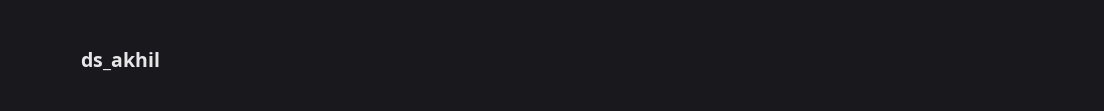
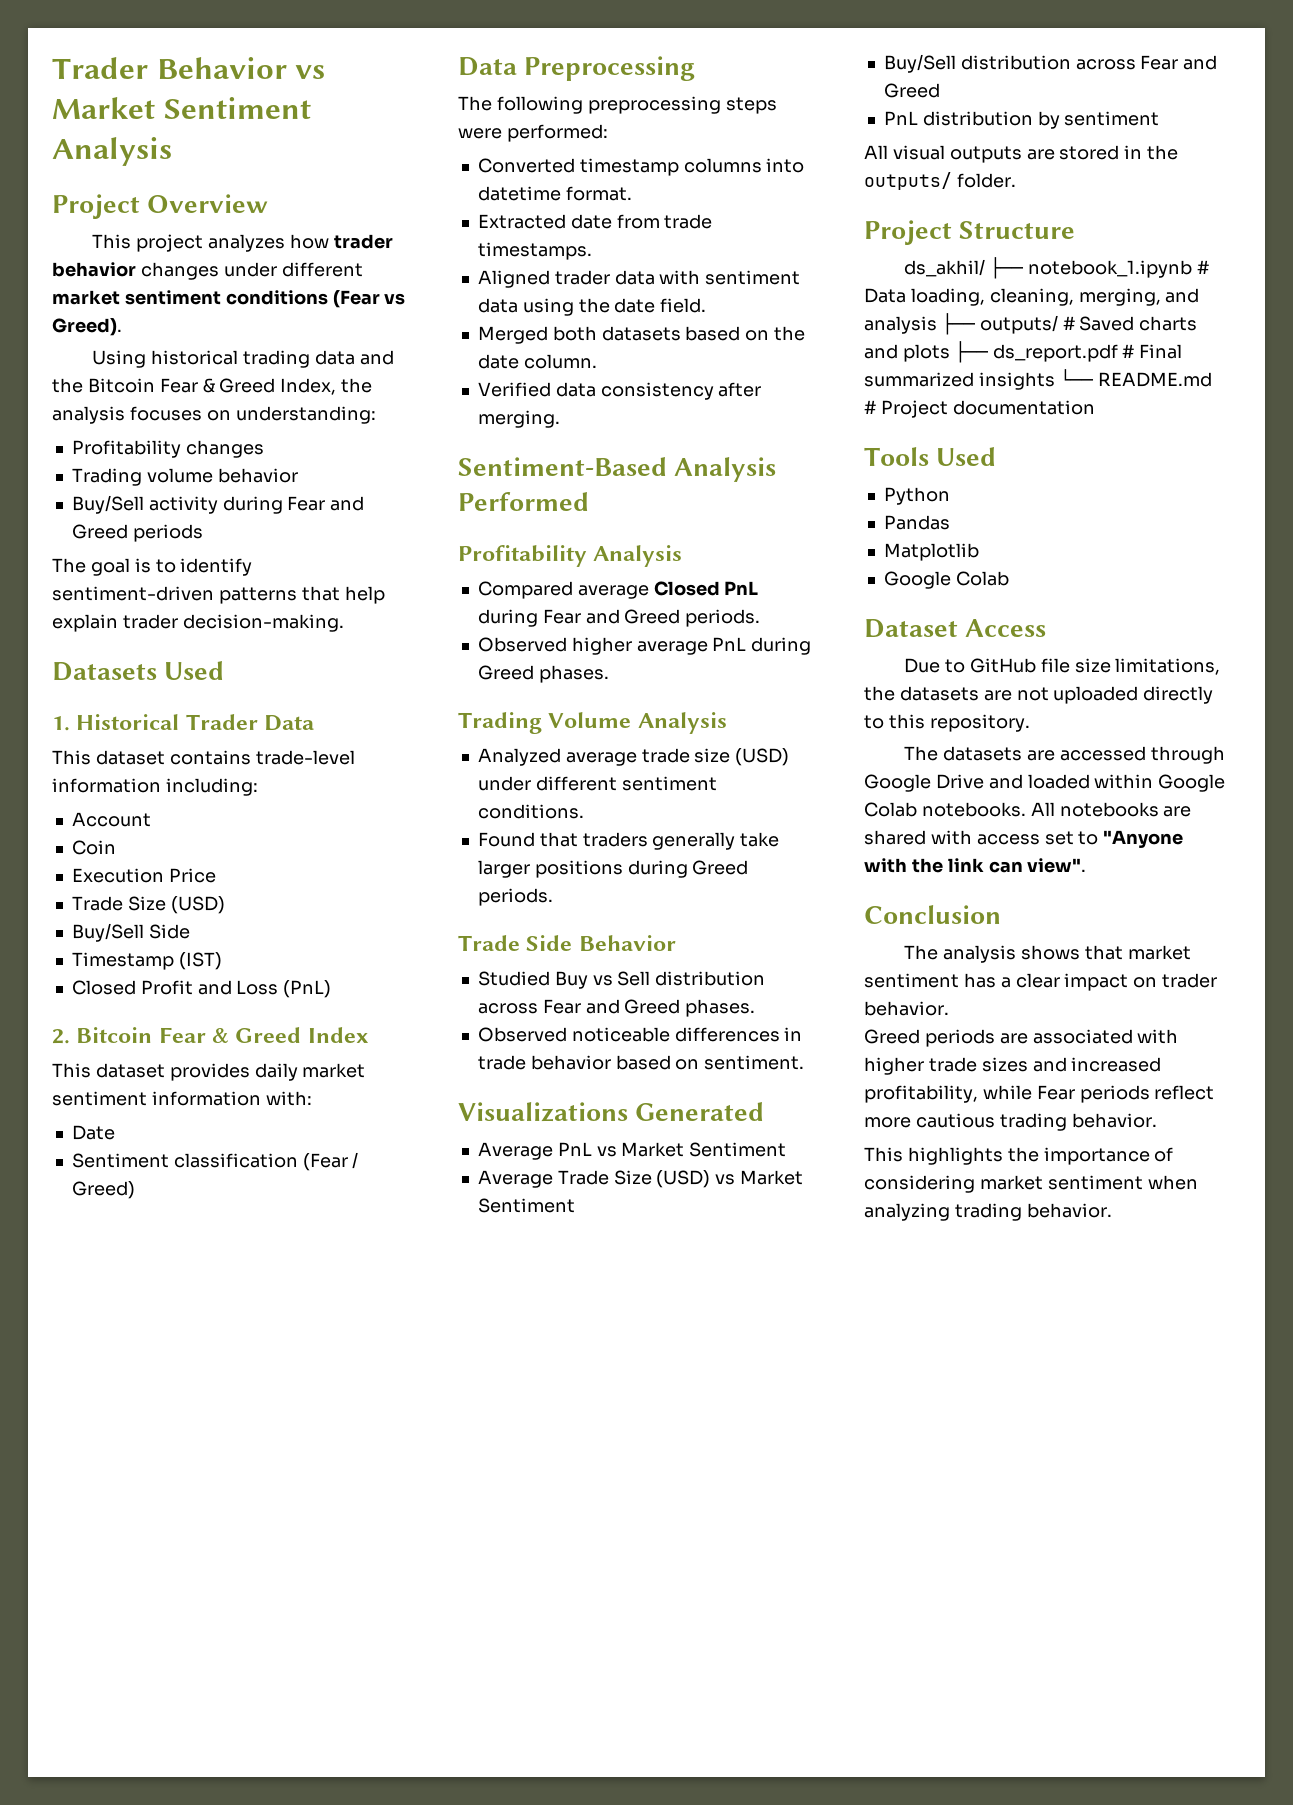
- ds_akhil
+ Trader Behavior vs Market Sentiment Analysis
+ Project Overview
+ This project analyzes how trader behavior changes under different market sentiment conditions (Fear vs Greed).
+ Using historical trading data and the Bitcoin Fear & Greed Index, the analysis focuses on understanding:
+ Profitability changes
+ Trading volume behavior
+ Buy/Sell activity during Fear and Greed periods
+ The goal is to identify sentiment-driven patterns that help explain trader decision-making.
+ Datasets Used
+ 1. Historical Trader Data
+ This dataset contains trade-level information including:
+ Account
+ Coin
+ Execution Price
+ Trade Size (USD)
+ Buy/Sell Side
+ Timestamp (IST)
+ Closed Profit and Loss (PnL)
+ 2. Bitcoin Fear & Greed Index
+ This dataset provides daily market sentiment information with:
+ Date
+ Sentiment classification (Fear / Greed)
+ Data Preprocessing
+ The following preprocessing steps were performed:
+ Converted timestamp columns into datetime format.
+ Extracted date from trade timestamps.
+ Aligned trader data with sentiment data using the date field.
+ Merged both datasets based on the date column.
+ Verified data consistency after merging.
+ Sentiment-Based Analysis Performed
+ Profitability Analysis
+ Compared average Closed PnL during Fear and Greed periods.
+ Observed higher average PnL during Greed phases.
+ Trading Volume Analysis
+ Analyzed average trade size (USD) under different sentiment conditions.
+ Found that traders generally take larger positions during Greed periods.
+ Trade Side Behavior
+ Studied Buy vs Sell distribution across Fear and Greed phases.
+ Observed noticeable differences in trade behavior based on sentiment.
+ Visualizations Generated
+ Average PnL vs Market Sentiment
+ Average Trade Size (USD) vs Market Sentiment
+ Buy/Sell distribution across Fear and Greed
+ PnL distribution by sentiment
+ All visual outputs are stored in the outputs/ folder.
+ Project Structure
+ ds_akhil/ ├── notebook_1.ipynb # Data loading, cleaning, merging, and analysis ├── outputs/ # Saved charts and plots ├── ds_report.pdf # Final summarized insights └── README.md # Project documentation
+ Tools Used
+ Python
+ Pandas
+ Matplotlib
+ Google Colab
+ Dataset Access
+ Due to GitHub file size limitations, the datasets are not uploaded directly to this repository.
+ The datasets are accessed through Google Drive and loaded within Google Colab notebooks. All notebooks are shared with access set to "Anyone with the link can view".
+ Conclusion
+ The analysis shows that market sentiment has a clear impact on trader behavior.
+ Greed periods are associated with higher trade sizes and increased profitability, while Fear periods reflect more cautious trading behavior.
+ This highlights the importance of considering market sentiment when analyzing trading behavior.

